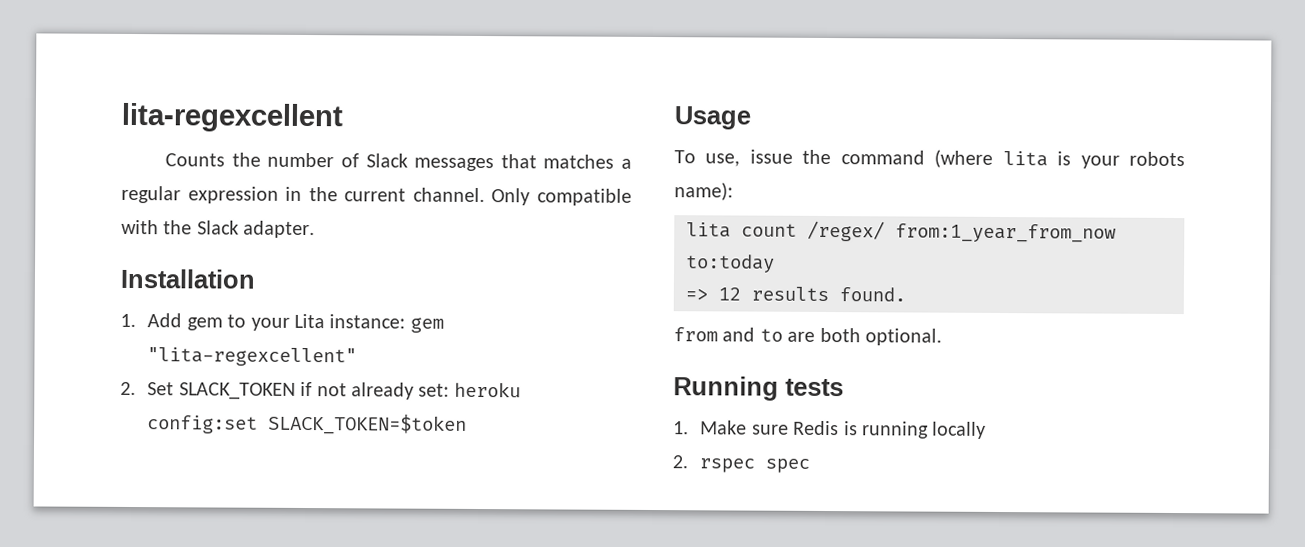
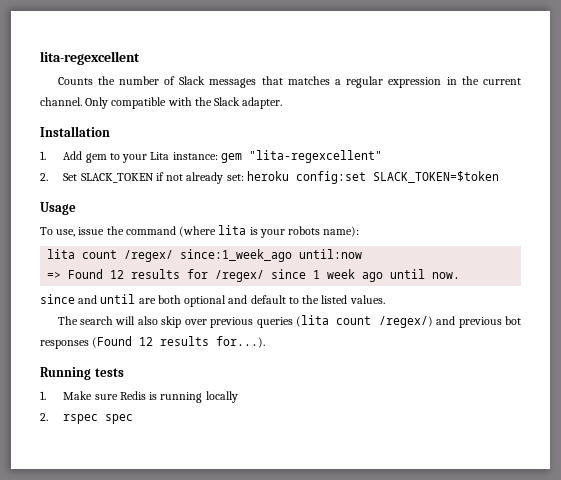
- lita count /regex/ from:1_year_from_now to:today
+ lita count /regex/ since:1_week_ago until:now
- => 12 results found.
- from and to are both optional.
+ => Found 12 results for /regex/ since 1 week ago until now.
+ since and until are both optional and default to the listed values.
+ The search will also skip over previous queries (lita count /regex/) and previous bot responses (Found 12 results for...).

